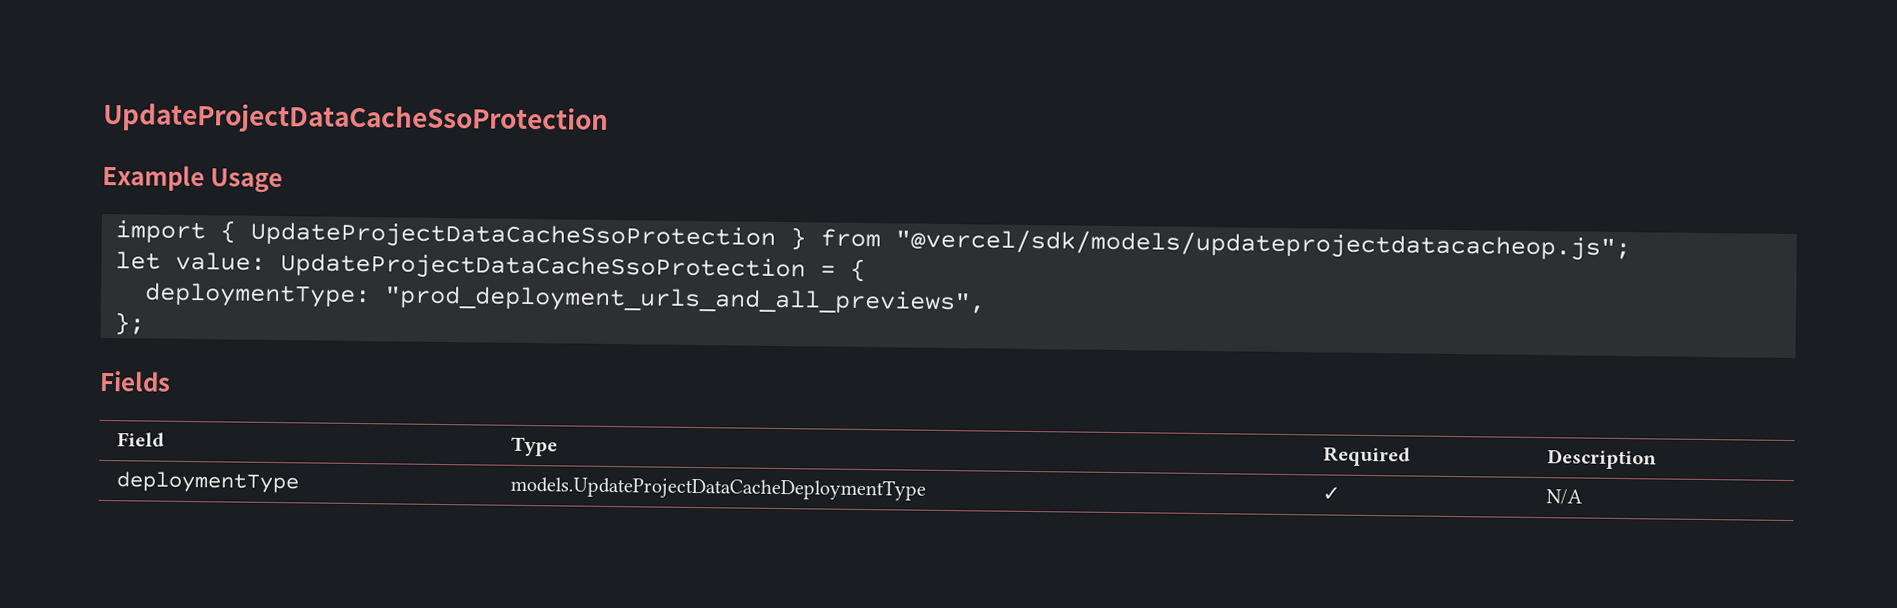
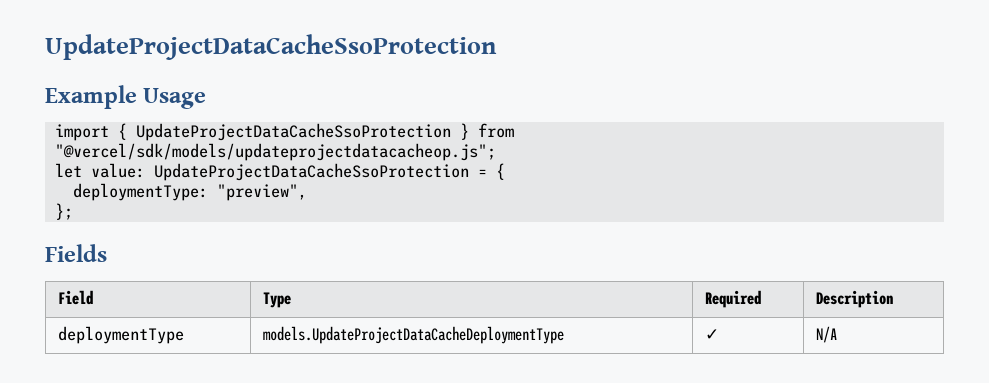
- deploymentType: "prod_deployment_urls_and_all_previews",
+ deploymentType: "preview",

